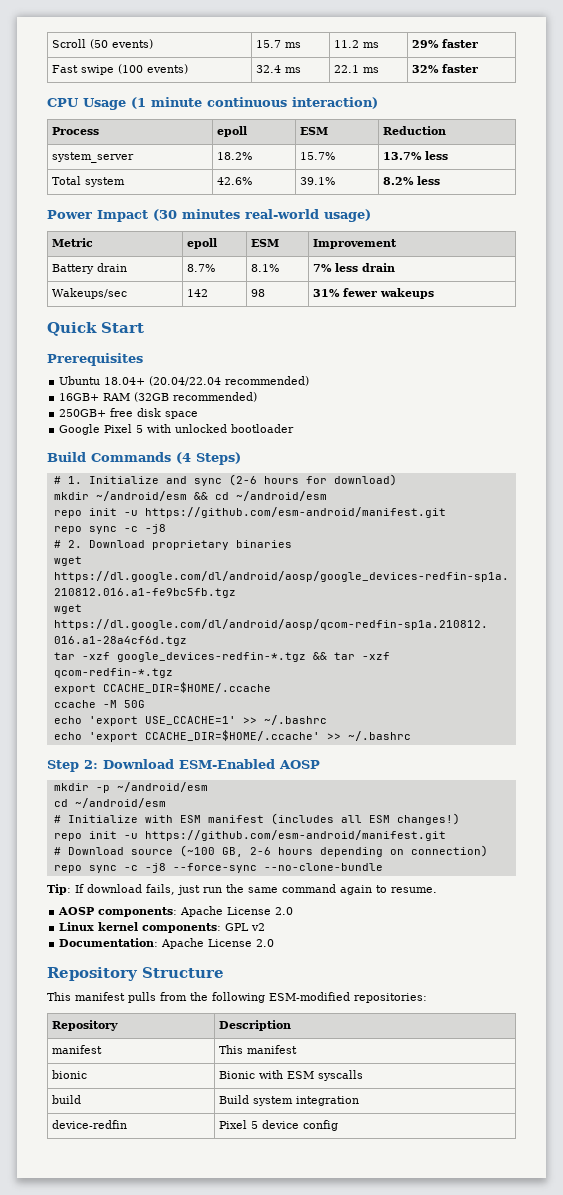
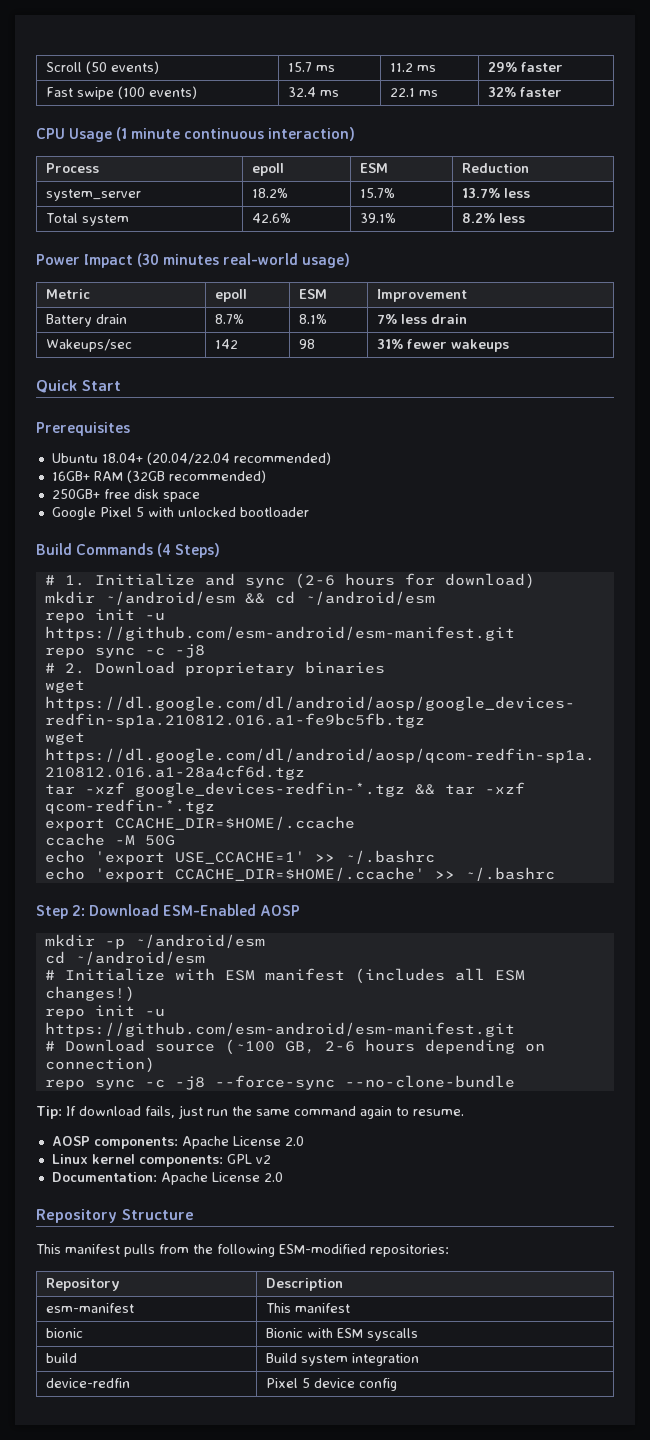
  mkdir ~/android/esm && cd ~/android/esm
- repo init -u https://github.com/esm-android/manifest.git
+ repo init -u https://github.com/esm-android/esm-manifest.git
  # Initialize with ESM manifest (includes all ESM changes!)
- repo init -u https://github.com/esm-android/manifest.git
+ repo init -u https://github.com/esm-android/esm-manifest.git
- manifest | This manifest
+ esm-manifest | This manifest

